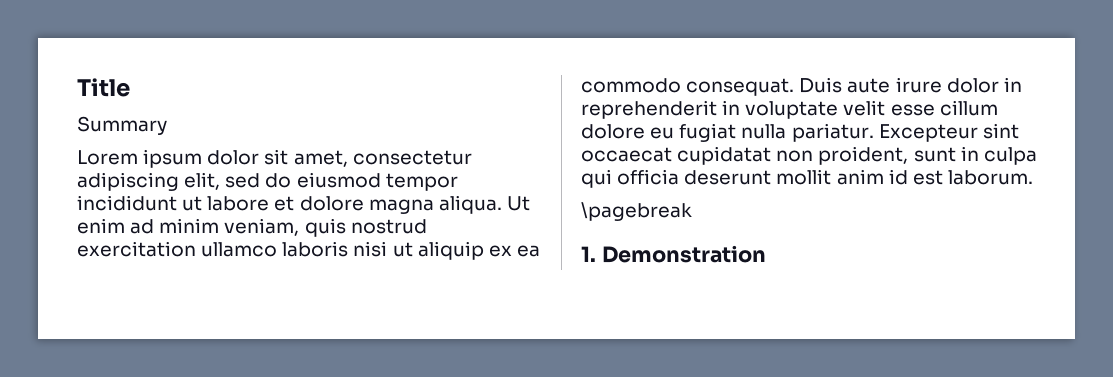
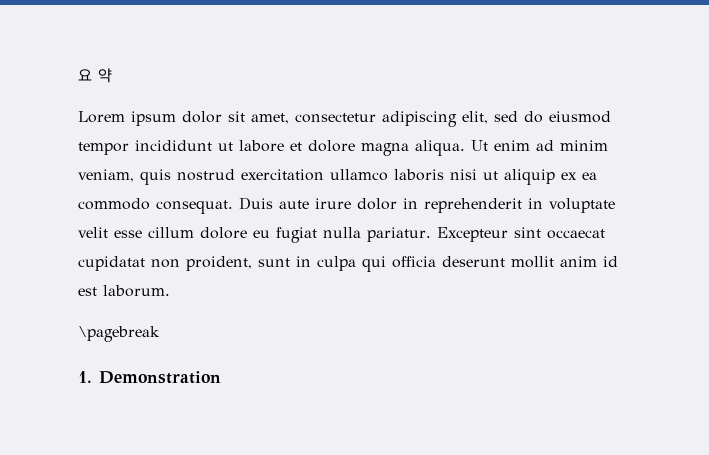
- Title
- Summary
+ 요 약

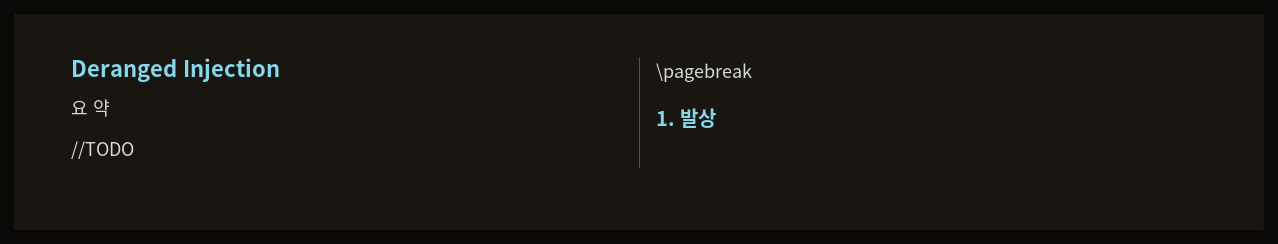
+ Deranged Injection
- Lorem ipsum dolor sit amet, consectetur adipiscing elit, sed do eiusmod tempor incididunt ut labore et dolore magna aliqua. Ut enim ad minim veniam, quis nostrud exercitation ullamco laboris nisi ut aliquip ex ea commodo consequat. Duis aute irure dolor in reprehenderit in voluptate velit esse cillum dolore eu fugiat nulla pariatur. Excepteur sint occaecat cupidatat non proident, sunt in culpa qui officia deserunt mollit anim id est laborum.
+ //TODO
- 1. Demonstration
+ 1. 발상

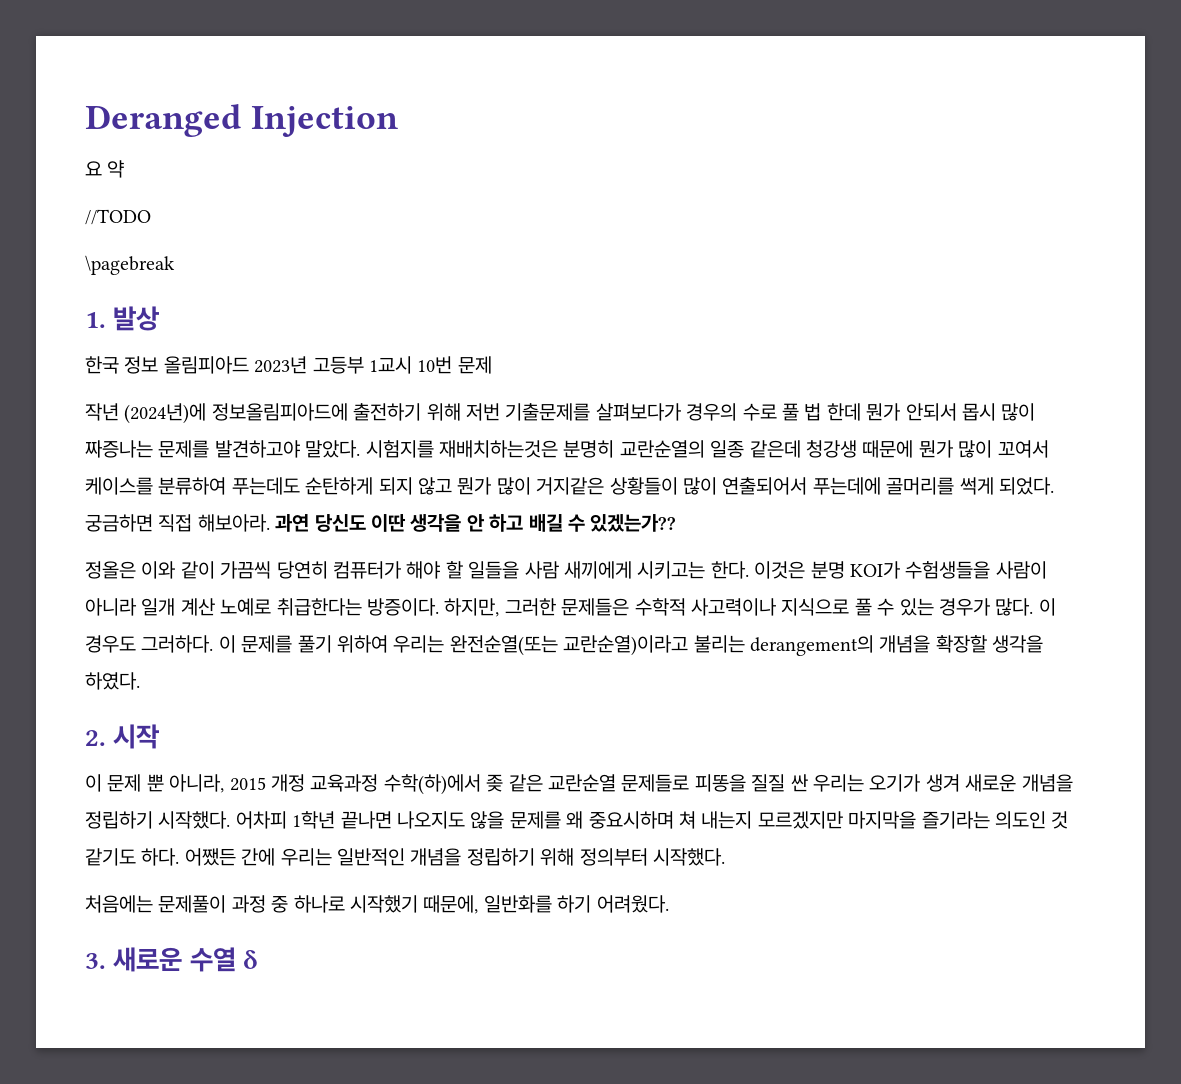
+ 한국 정보 올림피아드 2023년 고등부 1교시 10번 문제
+ 작년 (2024년)에 정보올림피아드에 출전하기 위해 저번 기출문제를 살펴보다가 경우의 수로 풀 법 한데 뭔가 안되서 몹시 많이 짜증나는 문제를 발견하고야 말았다. 시험지를 재배치하는것은 분명히 교란순열의 일종 같은데 청강생 때문에 뭔가 많이 꼬여서 케이스를 분류하여 푸는데도 순탄하게 되지 않고 뭔가 많이 거지같은 상황들이 많이 연출되어서 푸는데에 골머리를 썩게 되었다. 궁금하면 직접 해보아라. 과연 당신도 이딴 생각을 안 하고 배길 수 있겠는가??
+ 정올은 이와 같이 가끔씩 당연히 컴퓨터가 해야 할 일들을 사람 새끼에게 시키고는 한다. 이것은 분명 KOI가 수험생들을 사람이 아니라 일개 계산 노예로 취급한다는 방증이다. 하지만, 그러한 문제들은 수학적 사고력이나 지식으로 풀 수 있는 경우가 많다. 이 경우도 그러하다. 이 문제를 풀기 위하여 우리는 완전순열(또는 교란순열)이라고 불리는 derangement의 개념을 확장할 생각을 하였다.
+ 2. 시작
+ 이 문제 뿐 아니라, 2015 개정 교육과정 수학(하)에서 좆 같은 교란순열 문제들로 피똥을 질질 싼 우리는 오기가 생겨 새로운 개념을 정립하기 시작했다. 어차피 1학년 끝나면 나오지도 않을 문제를 왜 중요시하며 쳐 내는지 모르겠지만 마지막을 즐기라는 의도인 것 같기도 하다. 어쨌든 간에 우리는 일반적인 개념을 정립하기 위해 정의부터 시작했다.
+ 처음에는 문제풀이 과정 중 하나로 시작했기 때문에, 일반화를 하기 어려웠다.
+ 3. 새로운 수열 δ

